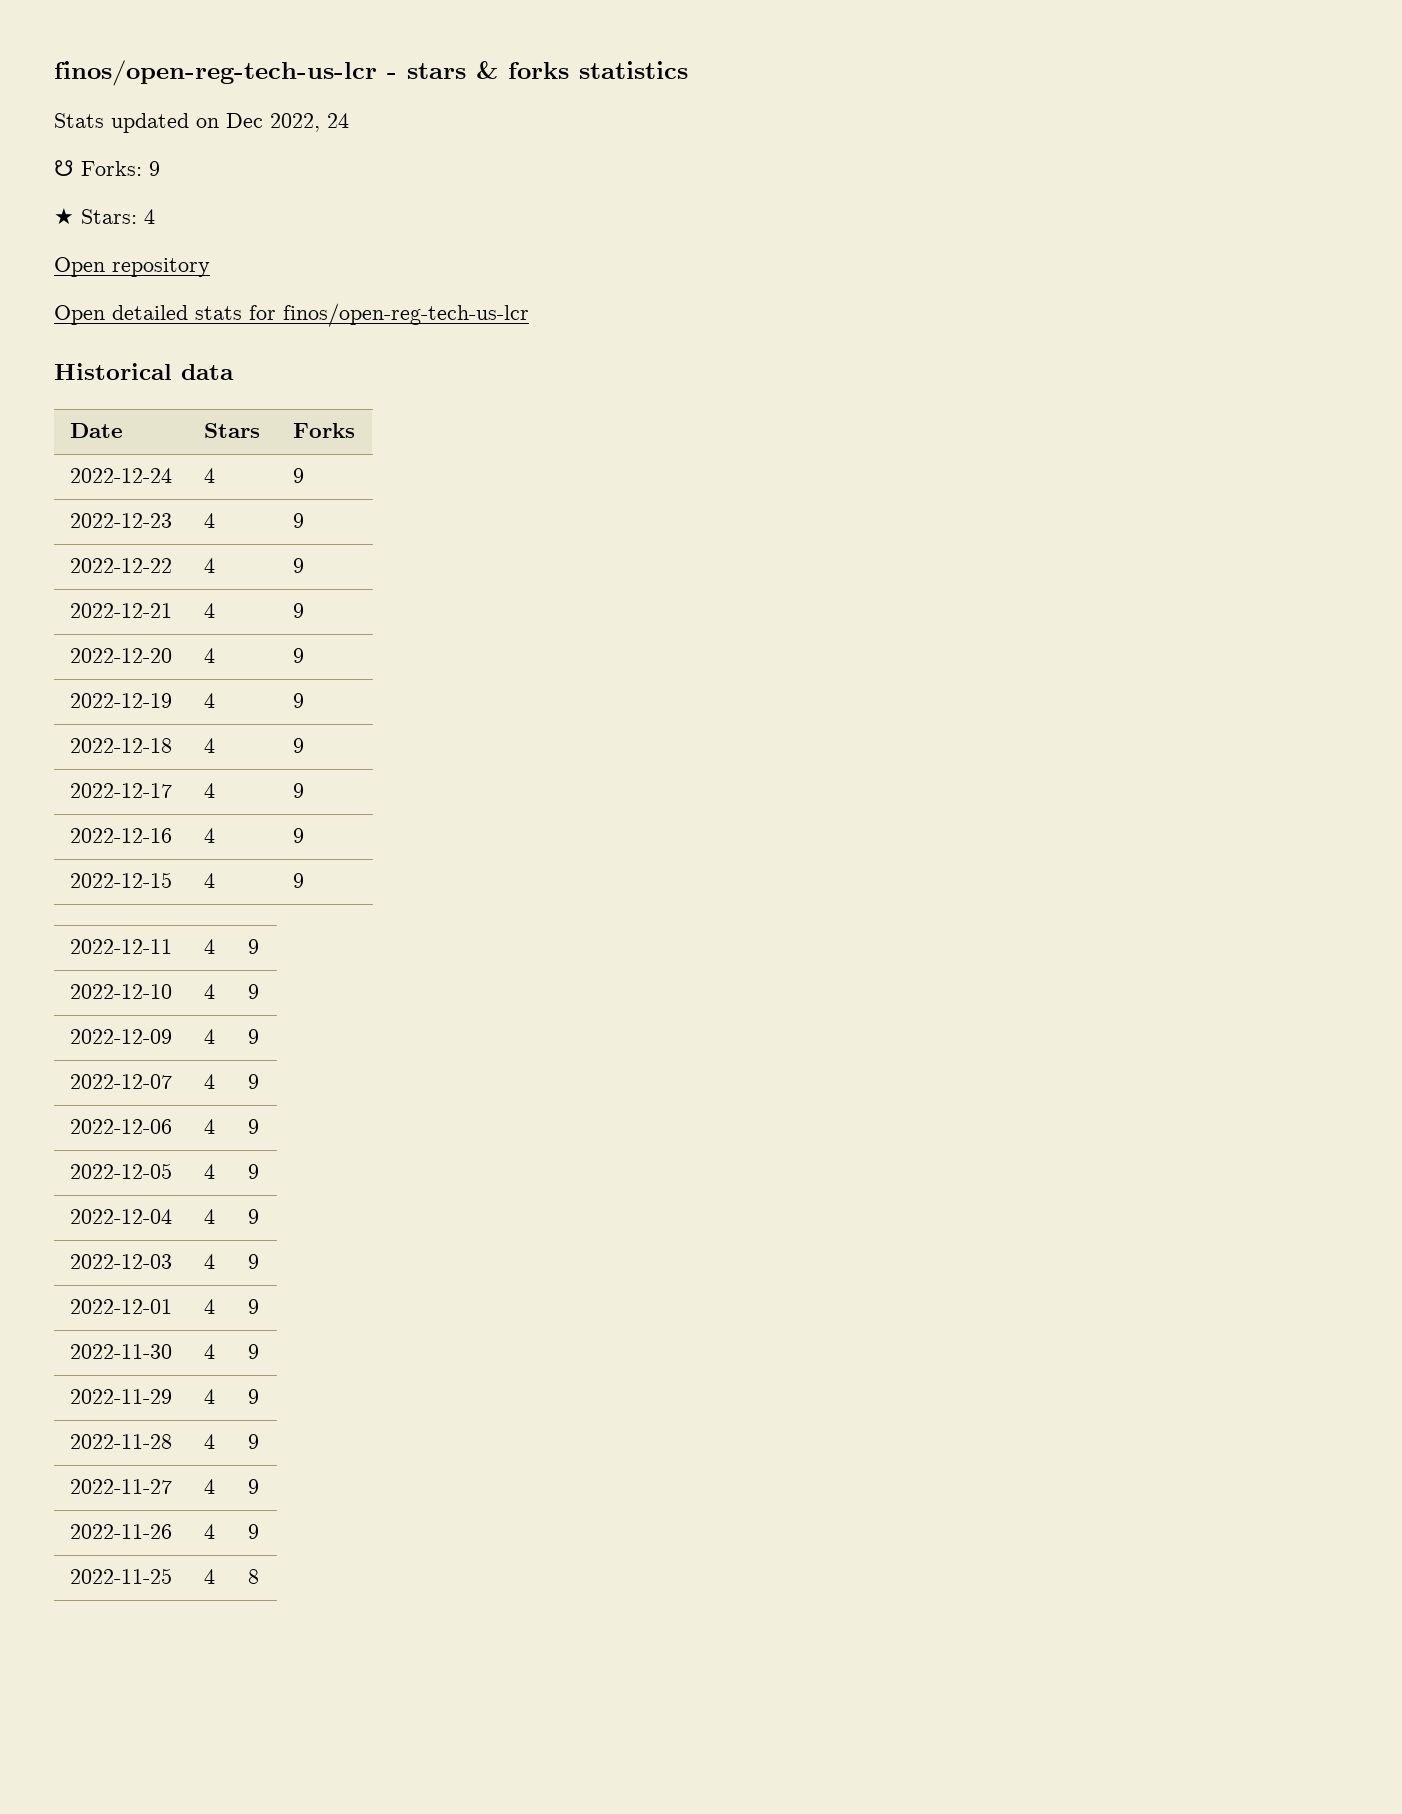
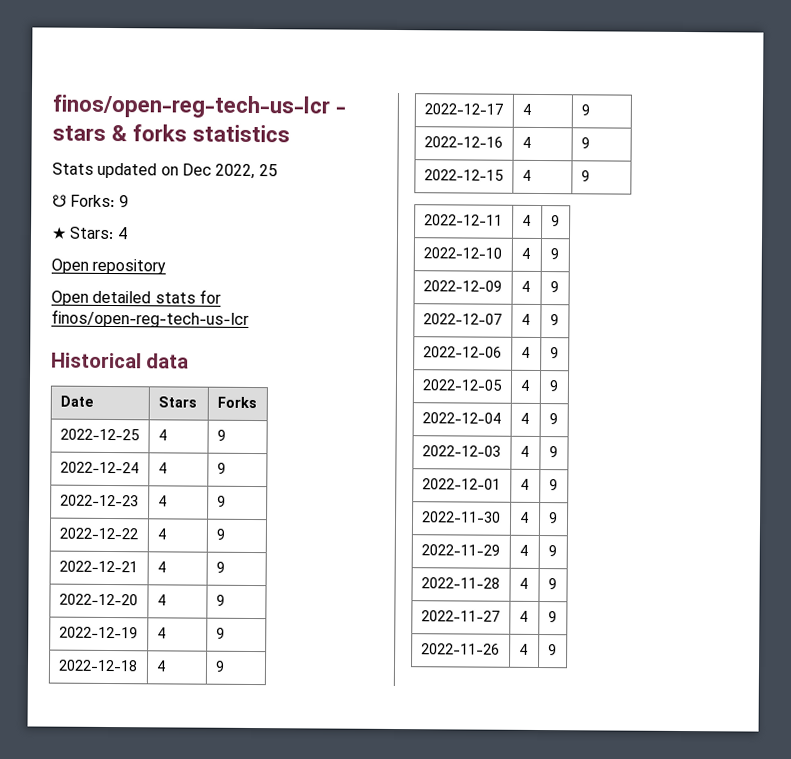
- Stats updated on Dec 2022, 24
+ Stats updated on Dec 2022, 25
+ 2022-12-25 | 4 | 9
- 2022-11-25 | 4 | 8

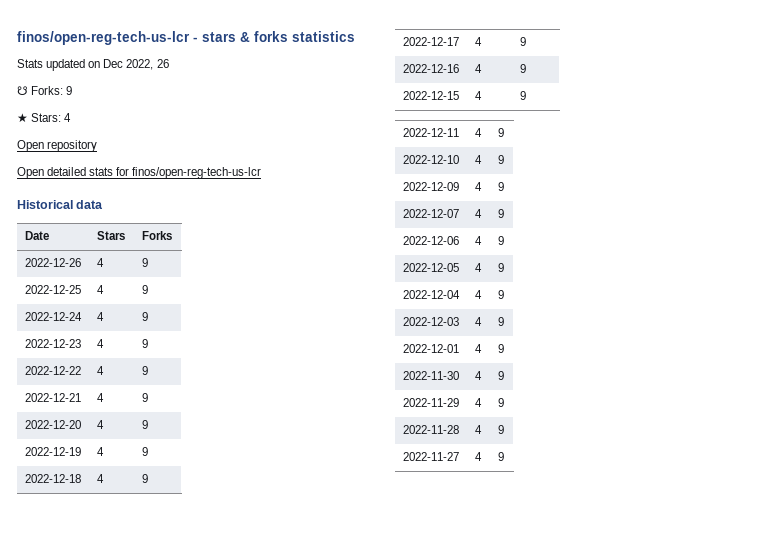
- Stats updated on Dec 2022, 25
+ Stats updated on Dec 2022, 26
+ 2022-12-26 | 4 | 9
- 2022-11-26 | 4 | 9

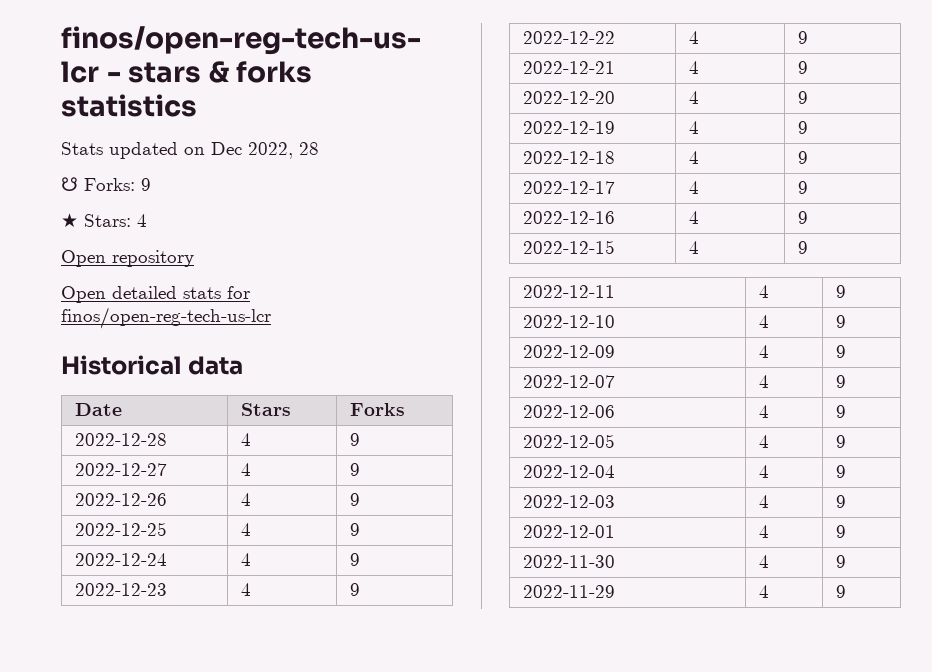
- Stats updated on Dec 2022, 26
+ Stats updated on Dec 2022, 28
+ 2022-12-28 | 4 | 9
+ 2022-12-27 | 4 | 9
- 2022-11-28 | 4 | 9
- 2022-11-27 | 4 | 9

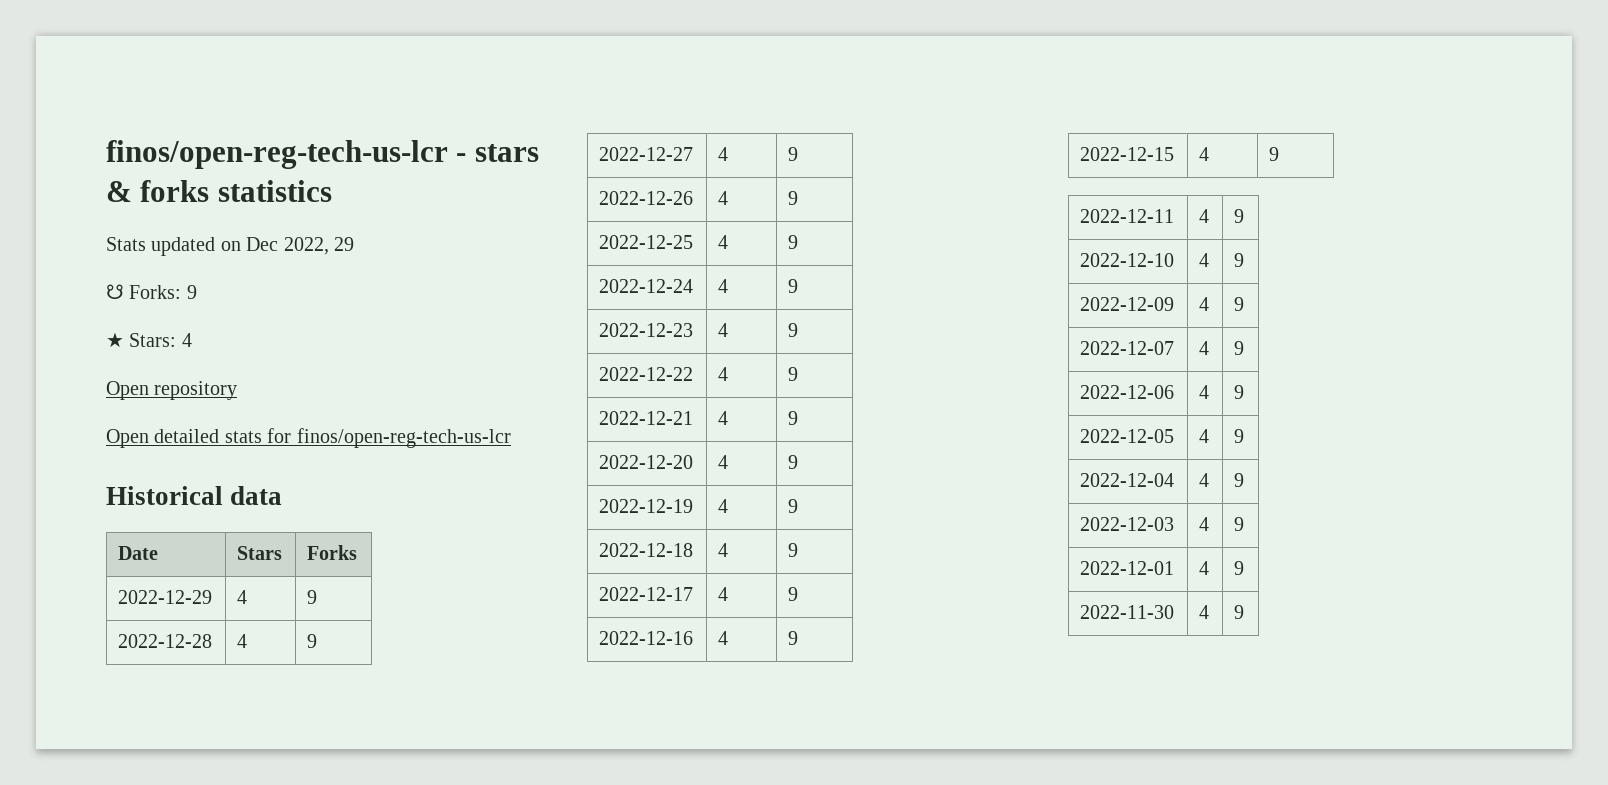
- Stats updated on Dec 2022, 28
+ Stats updated on Dec 2022, 29
+ 2022-12-29 | 4 | 9
- 2022-11-29 | 4 | 9

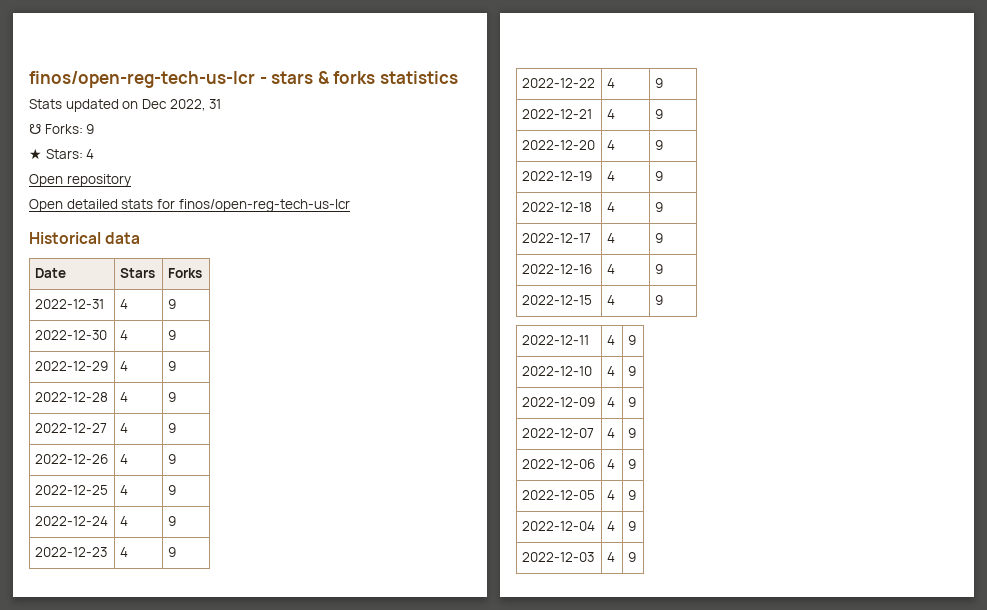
- Stats updated on Dec 2022, 29
+ Stats updated on Dec 2022, 31
+ 2022-12-31 | 4 | 9
+ 2022-12-30 | 4 | 9
- 2022-12-01 | 4 | 9
- 2022-11-30 | 4 | 9

